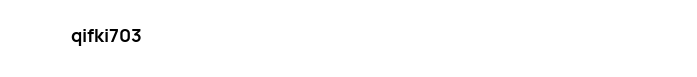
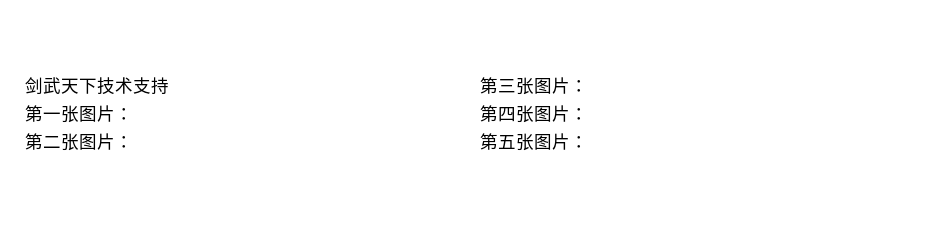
- qifki703
+ 剑武天下技术支持
+ 第一张图片：
+ 第二张图片：
+ 第三张图片：
+ 第四张图片：
+ 第五张图片：

